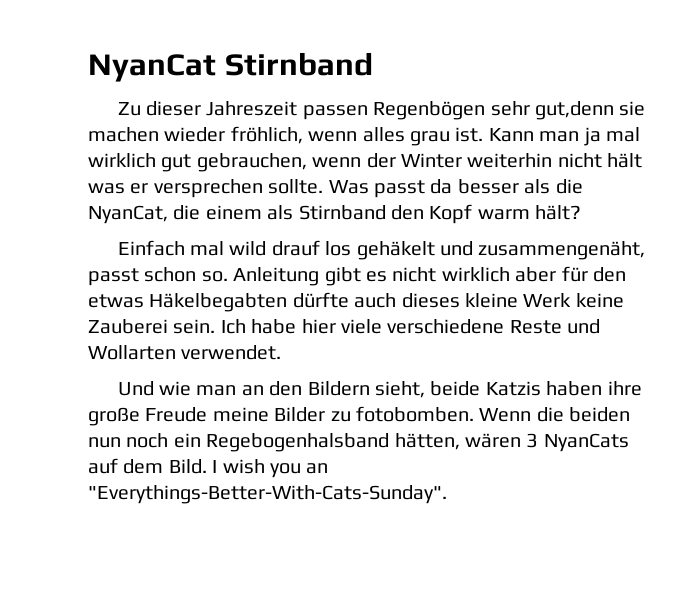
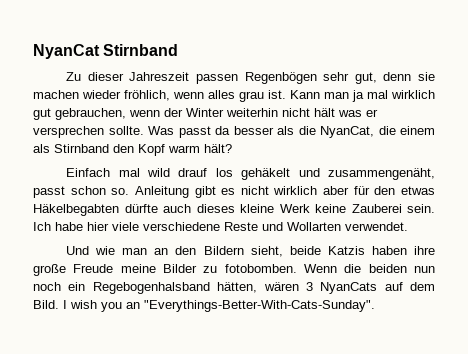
- Zu dieser Jahreszeit passen Regenbögen sehr gut,denn sie machen wieder fröhlich, wenn alles grau ist.
+ Zu dieser Jahreszeit passen Regenbögen sehr gut, denn sie machen wieder fröhlich, wenn alles grau ist.

